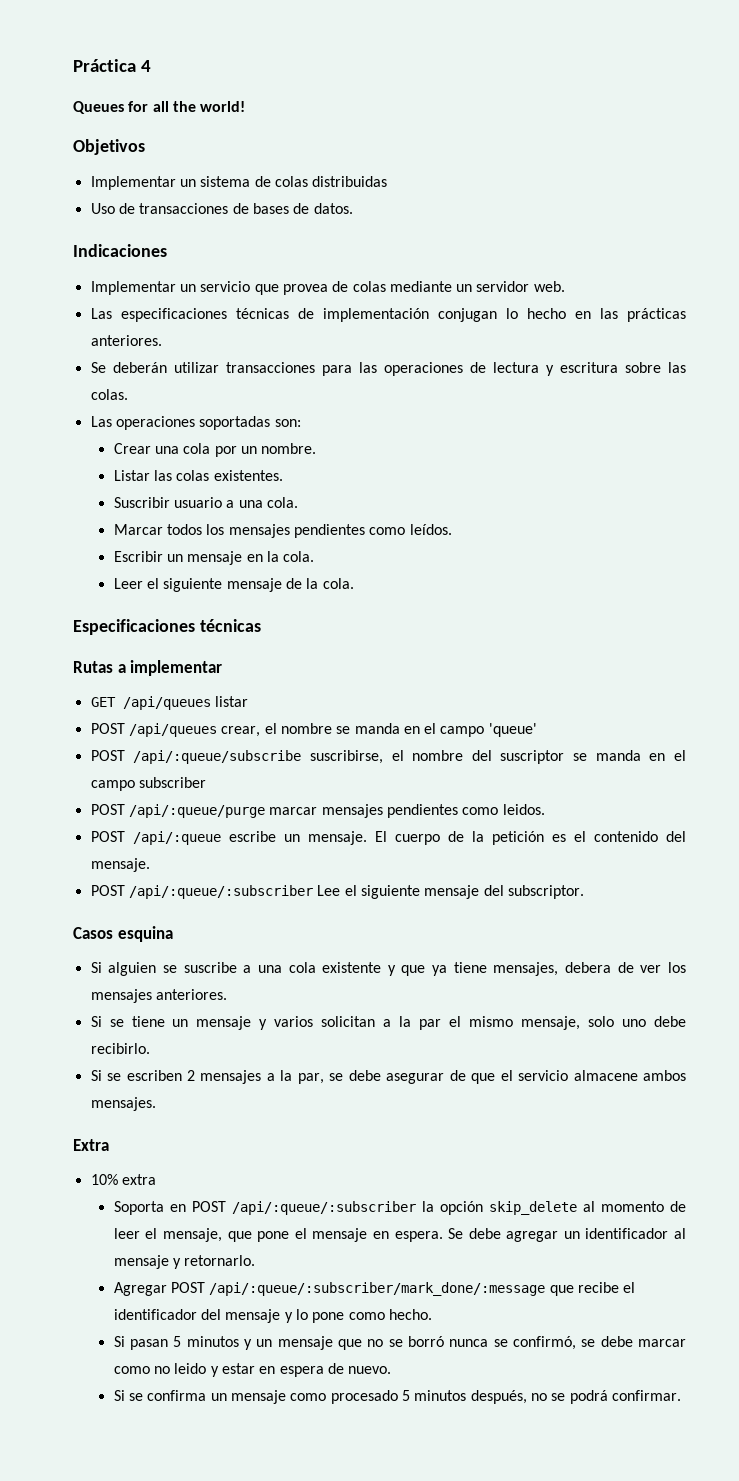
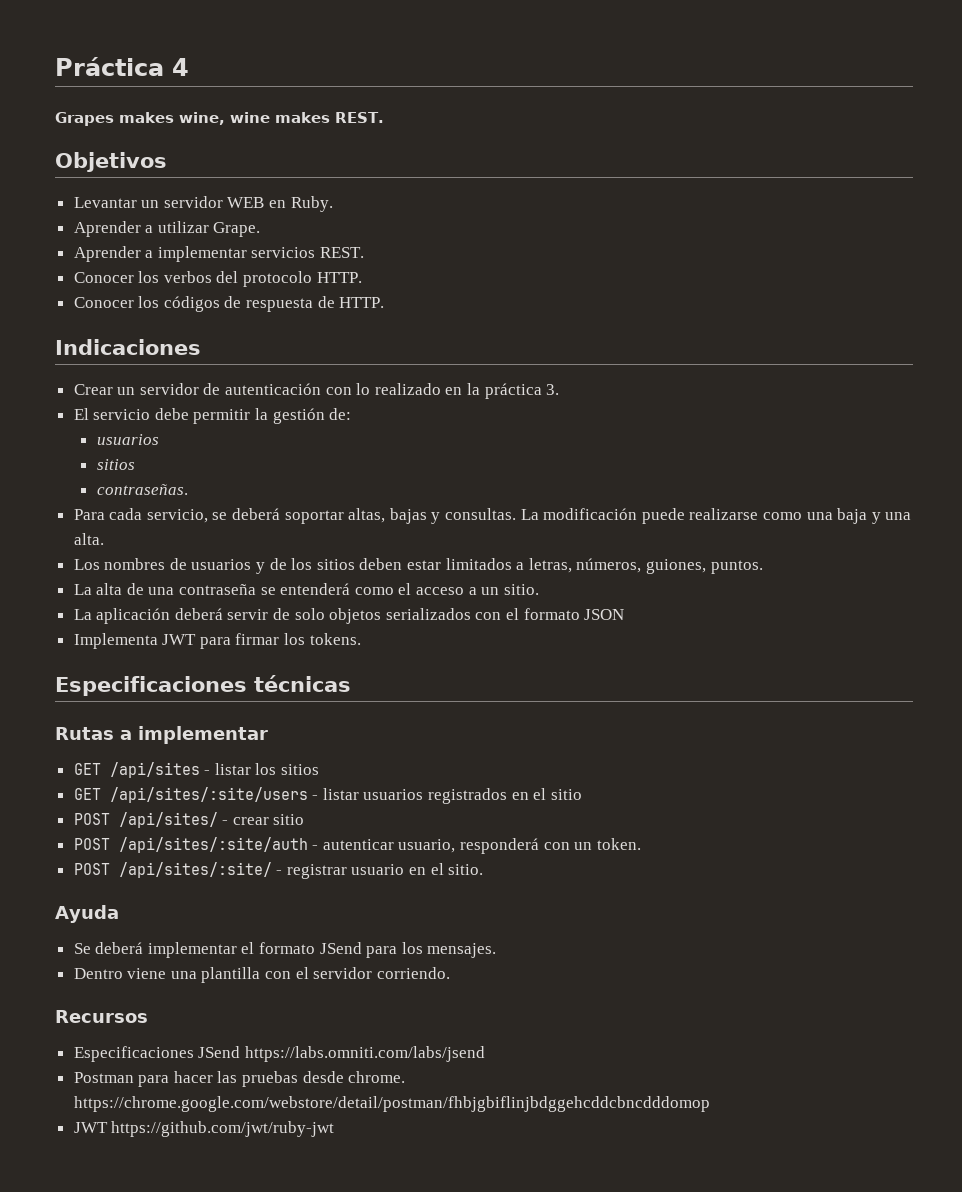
- Queues for all the world!
+ Grapes makes wine, wine makes REST.
  Objetivos
- Implementar un sistema de colas distribuidas
- Uso de transacciones de bases de datos.
+ Levantar un servidor WEB en Ruby.
+ Aprender a utilizar Grape.
+ Aprender a implementar servicios REST.
+ Conocer los verbos del protocolo HTTP.
+ Conocer los códigos de respuesta de HTTP.
  Indicaciones
- Implementar un servicio que provea de colas mediante un servidor web.
- Las especificaciones técnicas de implementación conjugan lo hecho en las prácticas anteriores.
- Se deberán utilizar transacciones para las operaciones de lectura y escritura sobre las colas.
- Las operaciones soportadas son:
- Crear una cola por un nombre.
- Listar las colas existentes.
- Suscribir usuario a una cola.
- Marcar todos los mensajes pendientes como leídos.
- Escribir un mensaje en la cola.
- Leer el siguiente mensaje de la cola.
+ Crear un servidor de autenticación con lo realizado en la práctica 3.
+ El servicio debe permitir la gestión de:
+ usuarios
+ sitios
+ contraseñas.
+ Para cada servicio, se deberá soportar altas, bajas y consultas. La modificación puede realizarse como una baja y una alta.
+ Los nombres de usuarios y de los sitios deben estar limitados a letras, números, guiones, puntos.
+ La alta de una contraseña se entenderá como el acceso a un sitio.
+ La aplicación deberá servir de solo objetos serializados con el formato JSON
+ Implementa JWT para firmar los tokens.
- GET /api/queues listar
- POST /api/queues crear, el nombre se manda en el campo 'queue'
- POST /api/:queue/subscribe suscribirse, el nombre del suscriptor se manda en el campo subscriber
- POST /api/:queue/purge marcar mensajes pendientes como leidos.
- POST /api/:queue escribe un mensaje. El cuerpo de la petición es el contenido del mensaje.
- POST /api/:queue/:subscriber Lee el siguiente mensaje del subscriptor.
- Casos esquina
- Si alguien se suscribe a una cola existente y que ya tiene mensajes, debera de ver los mensajes anteriores.
- Si se tiene un mensaje y varios solicitan a la par el mismo mensaje, solo uno debe recibirlo.
- Si se escriben 2 mensajes a la par, se debe asegurar de que el servicio almacene ambos mensajes.
- Extra
- 10% extra
- Soporta en POST /api/:queue/:subscriber la opción skip_delete al momento de leer el mensaje, que pone el mensaje en espera. Se debe agregar un identificador al mensaje y retornarlo.
- Agregar POST /api/:queue/:subscriber/mark_done/:message que recibe el identificador del mensaje y lo pone como hecho.
- Si pasan 5 minutos y un mensaje que no se borró nunca se confirmó, se debe marcar como no leido y estar en espera de nuevo.
- Si se confirma un mensaje como procesado 5 minutos después, no se podrá confirmar.
+ GET /api/sites - listar los sitios
+ GET /api/sites/:site/users - listar usuarios registrados en el sitio
+ POST /api/sites/ - crear sitio
+ POST /api/sites/:site/auth - autenticar usuario, responderá con un token.
+ POST /api/sites/:site/ - registrar usuario en el sitio.
+ Ayuda
+ Se deberá implementar el formato JSend para los mensajes.
+ Dentro viene una plantilla con el servidor corriendo.
+ Recursos
+ Especificaciones JSend https://labs.omniti.com/labs/jsend
+ Postman para hacer las pruebas desde chrome. https://chrome.google.com/webstore/detail/postman/fhbjgbiflinjbdggehcddcbncdddomop
+ JWT https://github.com/jwt/ruby-jwt

